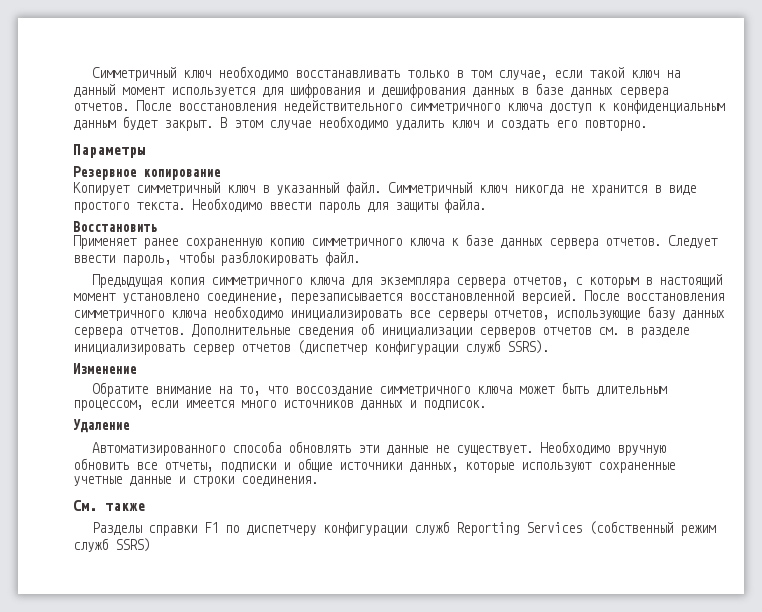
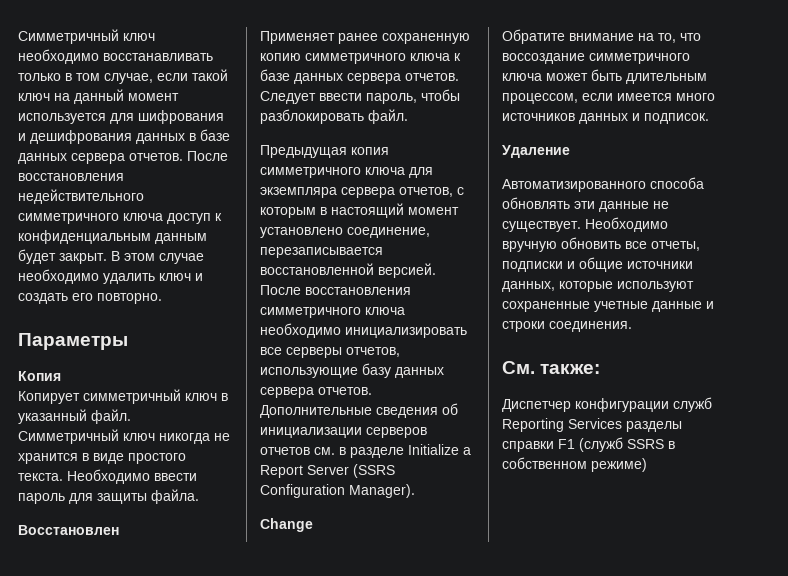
- Резервное копирование
+ Копия
- Восстановить
+ Восстановлен
- Дополнительные сведения об инициализации серверов отчетов см. в разделе инициализировать сервер отчетов (диспетчер конфигурации служб SSRS).
- Изменение
+ Дополнительные сведения об инициализации серверов отчетов см. в разделе Initialize a Report Server (SSRS Configuration Manager).
+ Change
- См. также
- Разделы справки F1 по диспетчеру конфигурации служб Reporting Services (собственный режим служб SSRS)
+ См. также:
+ Диспетчер конфигурации служб Reporting Services разделы справки F1 (служб SSRS в собственном режиме)

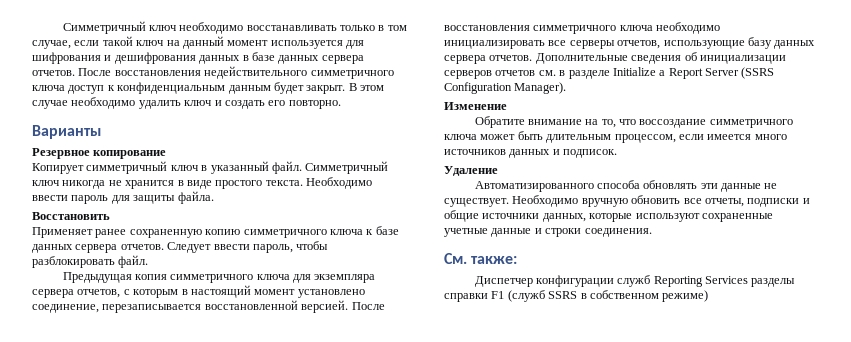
- Параметры
- Копия
+ Варианты
+ Резервное копирование
- Восстановлен
+ Восстановить
- Change
+ Изменение

